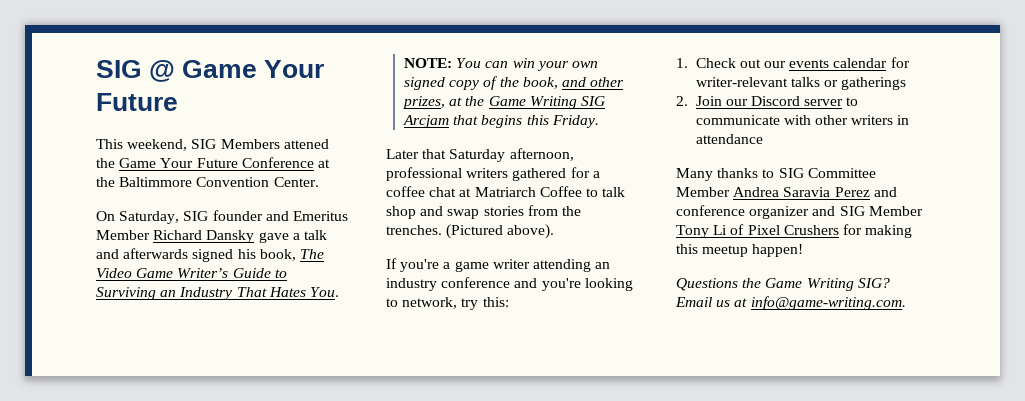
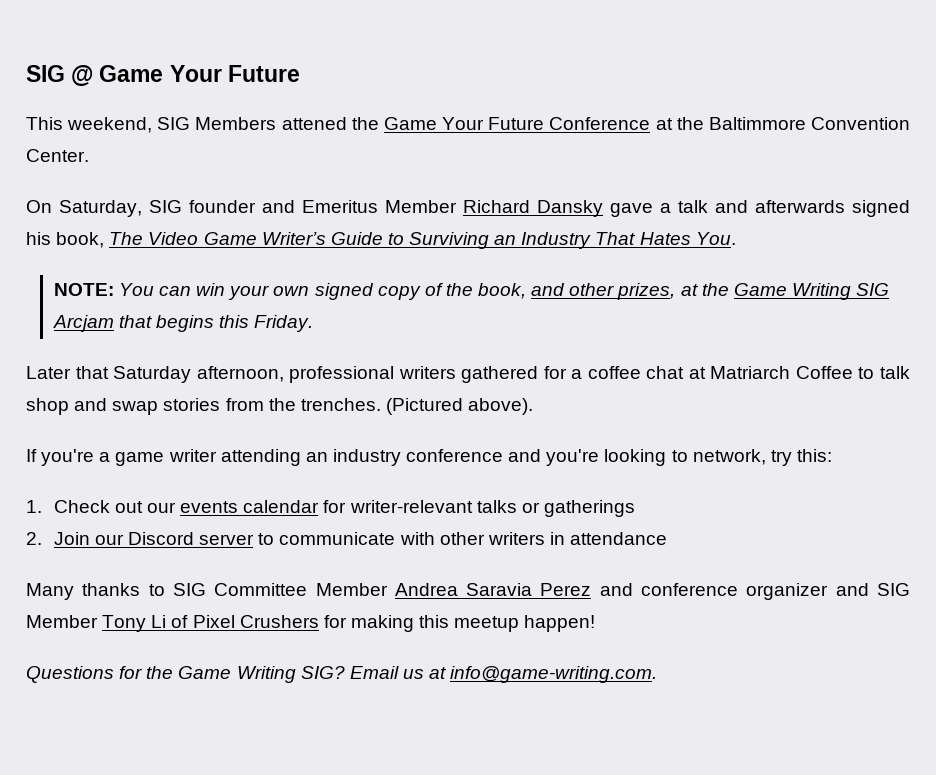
- Questions the Game Writing SIG?
+ Questions for the Game Writing SIG?

